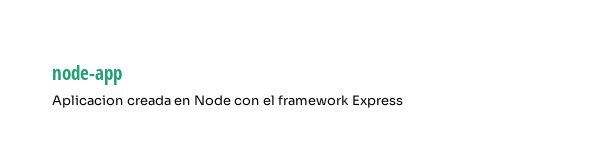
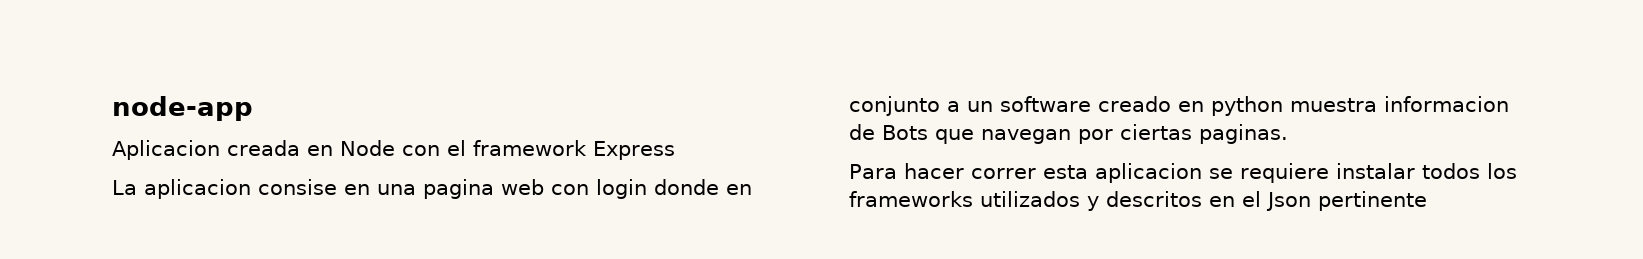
+ La aplicacion consise en una pagina web con login donde en conjunto a un software creado en python muestra informacion de Bots que navegan por ciertas paginas.
+ Para hacer correr esta aplicacion se requiere instalar todos los frameworks utilizados y descritos en el Json pertinente

